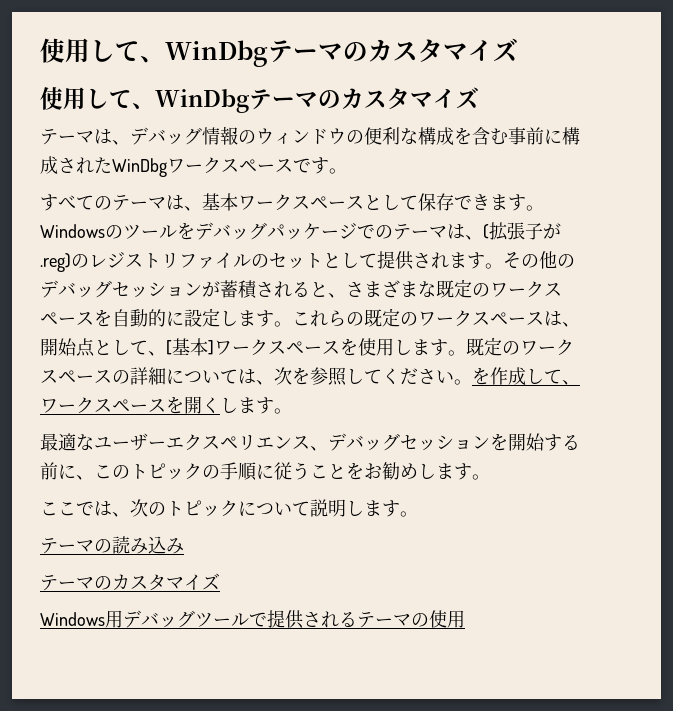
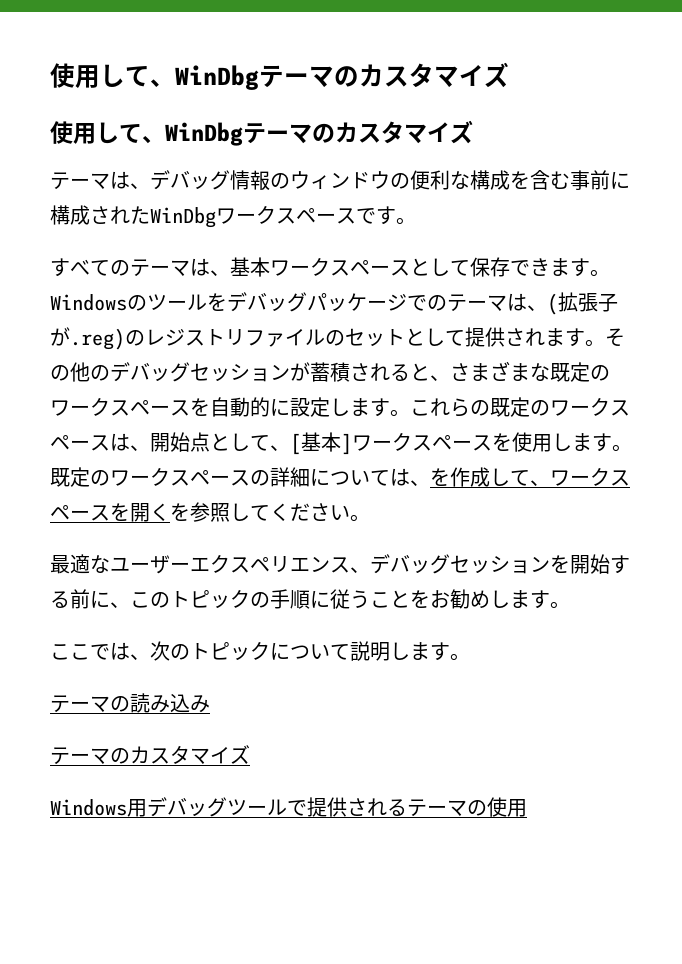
- 既定のワークスペースの詳細については、次を参照してください。を作成して、ワークスペースを開くします。
+ 既定のワークスペースの詳細については、を作成して、ワークスペースを開くを参照してください。

